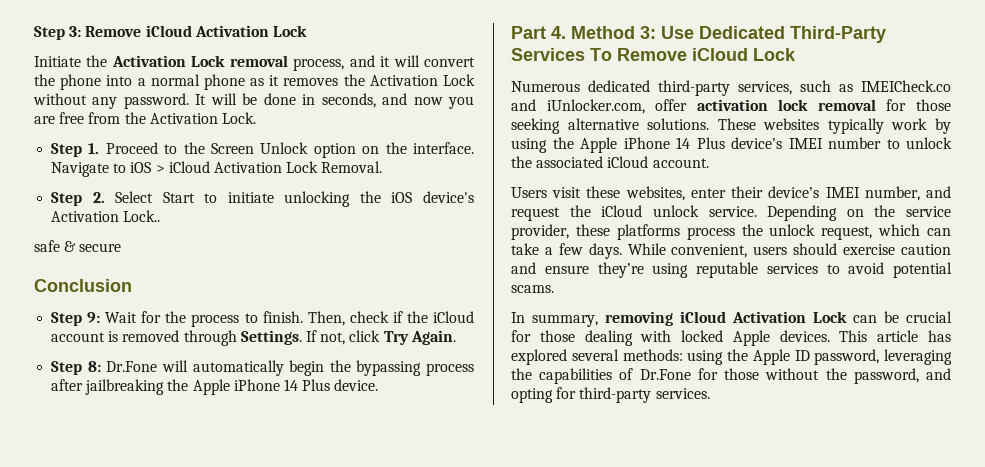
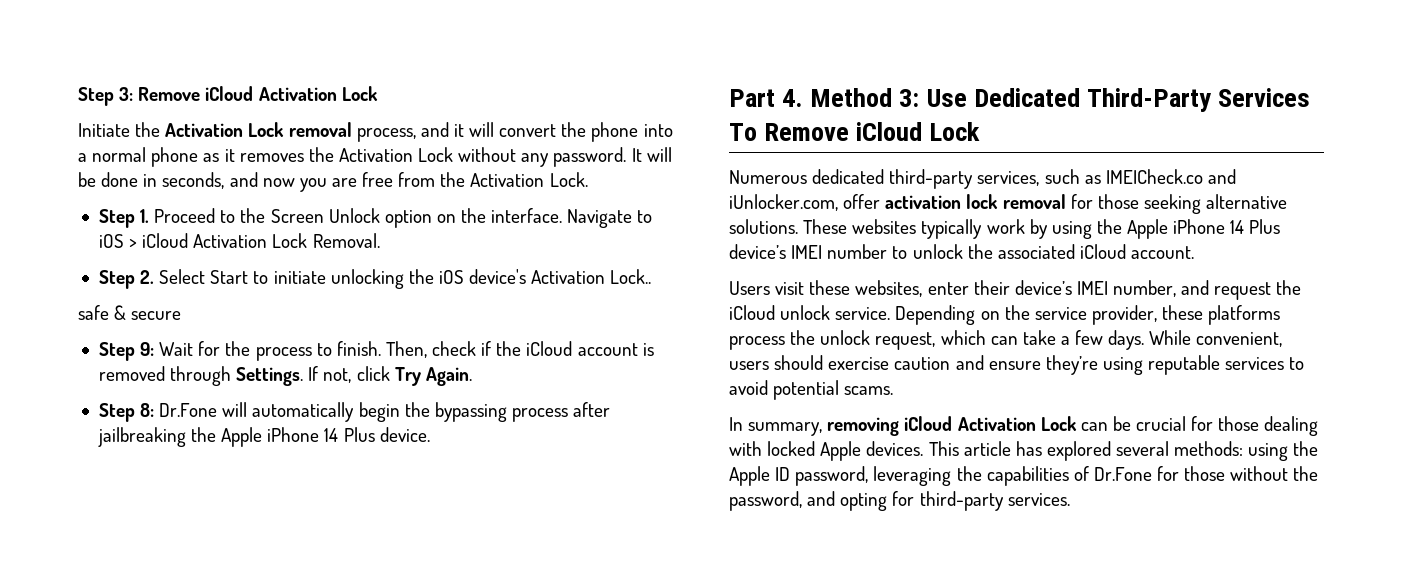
- Conclusion

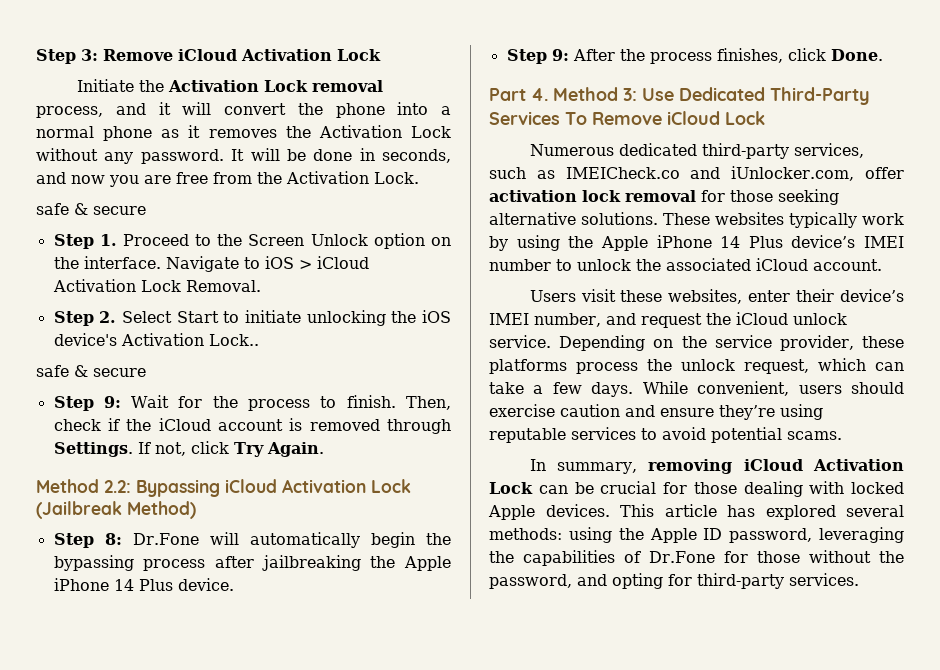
  It will be done in seconds, and now you are free from the Activation Lock.
+ safe & secure
+ Method 2.2: Bypassing iCloud Activation Lock (Jailbreak Method)
+ Step 9: After the process finishes, click Done.

